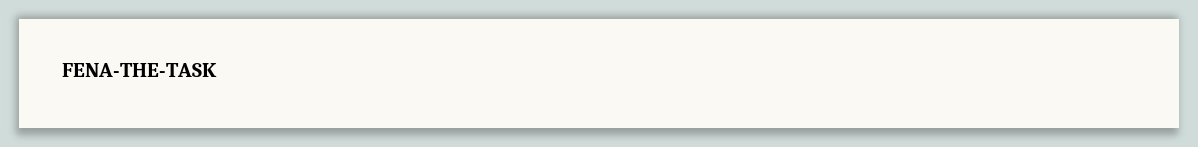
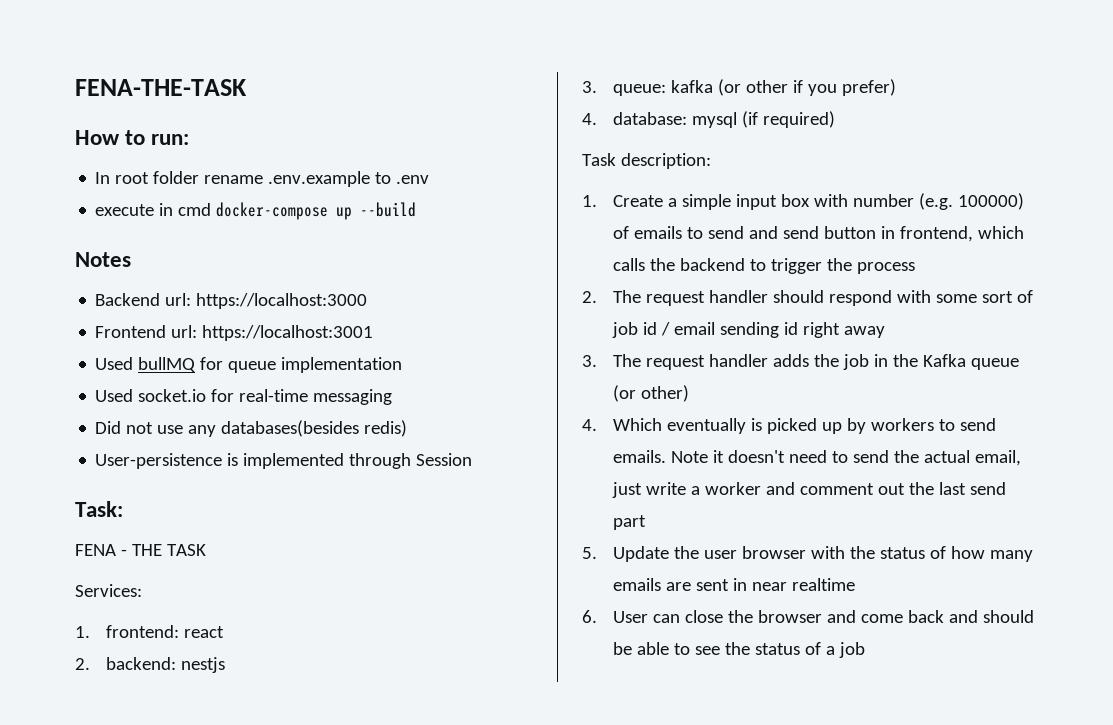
+ How to run:
+ In root folder rename .env.example to .env
+ execute in cmd docker-compose up --build
+ Notes
+ Backend url: https://localhost:3000
+ Frontend url: https://localhost:3001
+ Used bullMQ for queue implementation
+ Used socket.io for real-time messaging
+ Did not use any databases(besides redis)
+ User-persistence is implemented through Session
+ Task:
+ FENA - THE TASK
+ Services:
+ 1. frontend: react
+ 2. backend: nestjs
+ 3. queue: kafka (or other if you prefer)
+ 4. database: mysql (if required)
+ Task description:
+ 1. Create a simple input box with number (e.g. 100000) of emails to send and send button in frontend, which calls the backend to trigger the process
+ 2. The request handler should respond with some sort of job id / email sending id right away
+ 3. The request handler adds the job in the Kafka queue (or other)
+ 4. Which eventually is picked up by workers to send emails. Note it doesn't need to send the actual email, just write a worker and comment out the last send part
+ 5. Update the user browser with the status of how many emails are sent in near realtime
+ 6. User can close the browser and come back and should be able to see the status of a job

